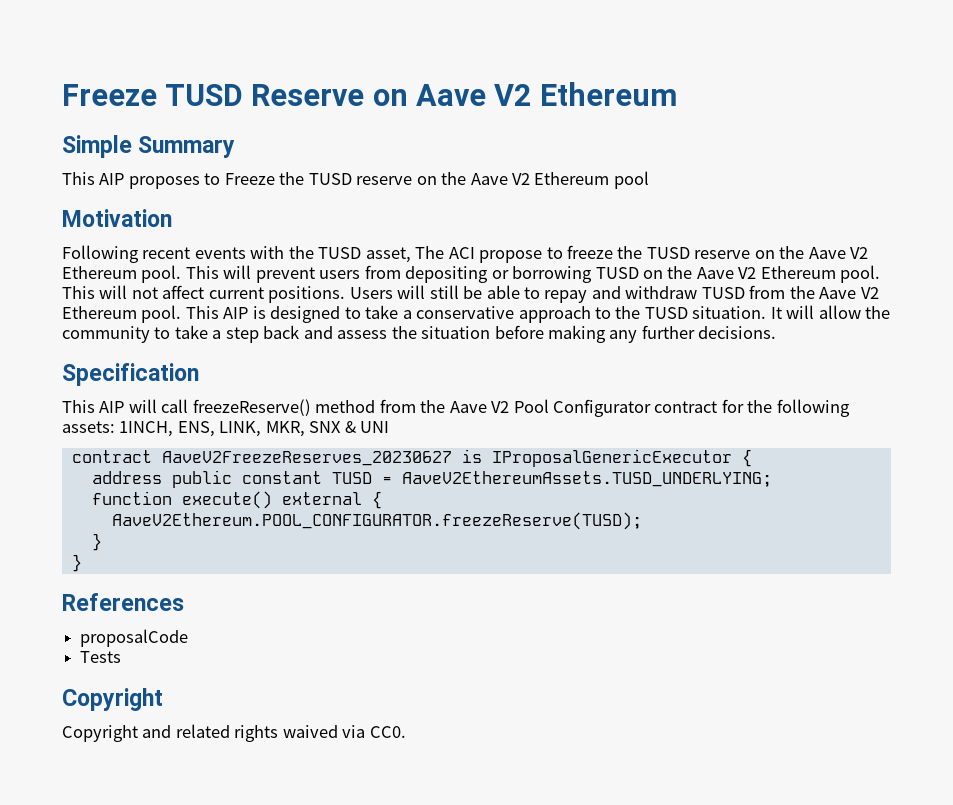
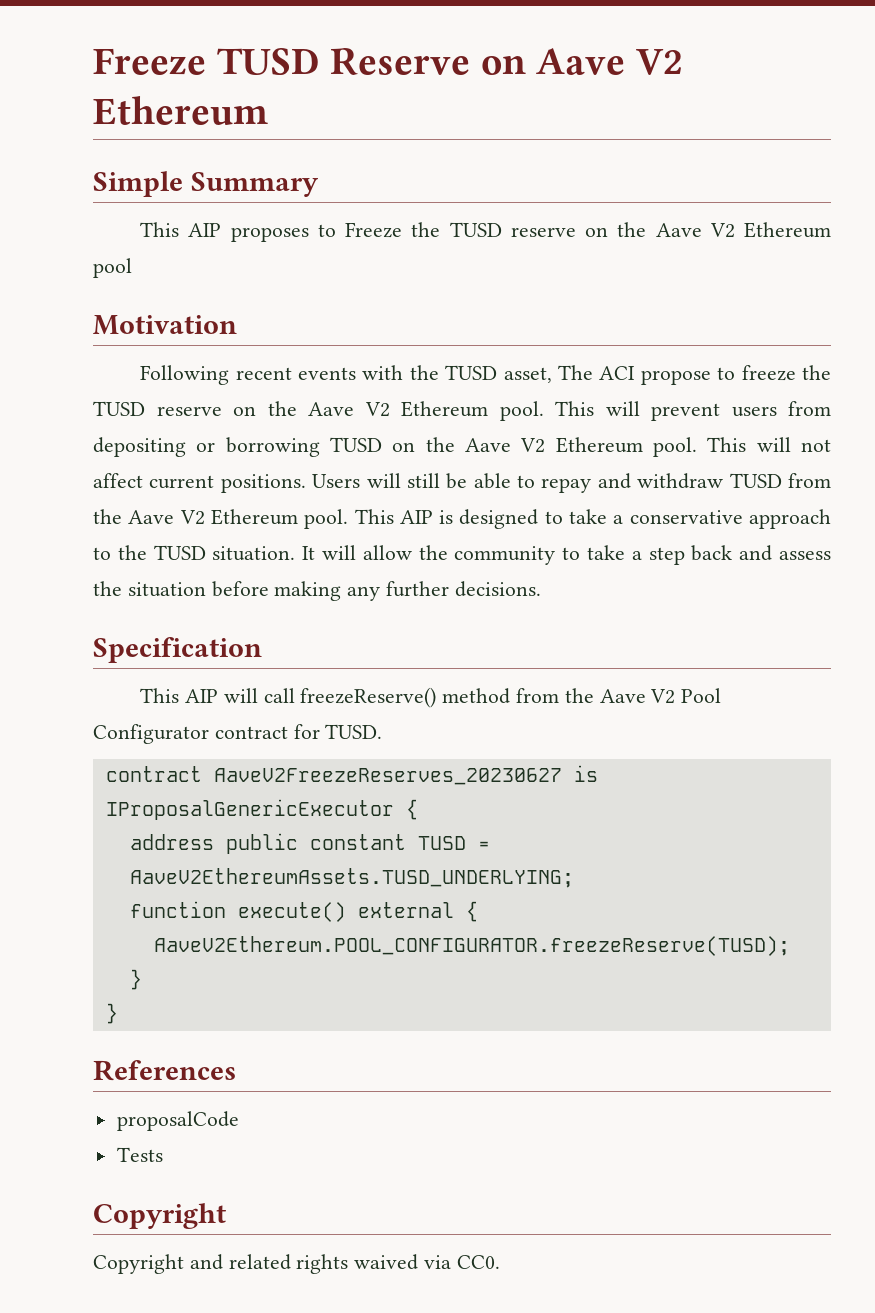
- This AIP will call freezeReserve() method from the Aave V2 Pool Configurator contract for the following assets: 1INCH, ENS, LINK, MKR, SNX & UNI
+ This AIP will call freezeReserve() method from the Aave V2 Pool Configurator contract for TUSD.

